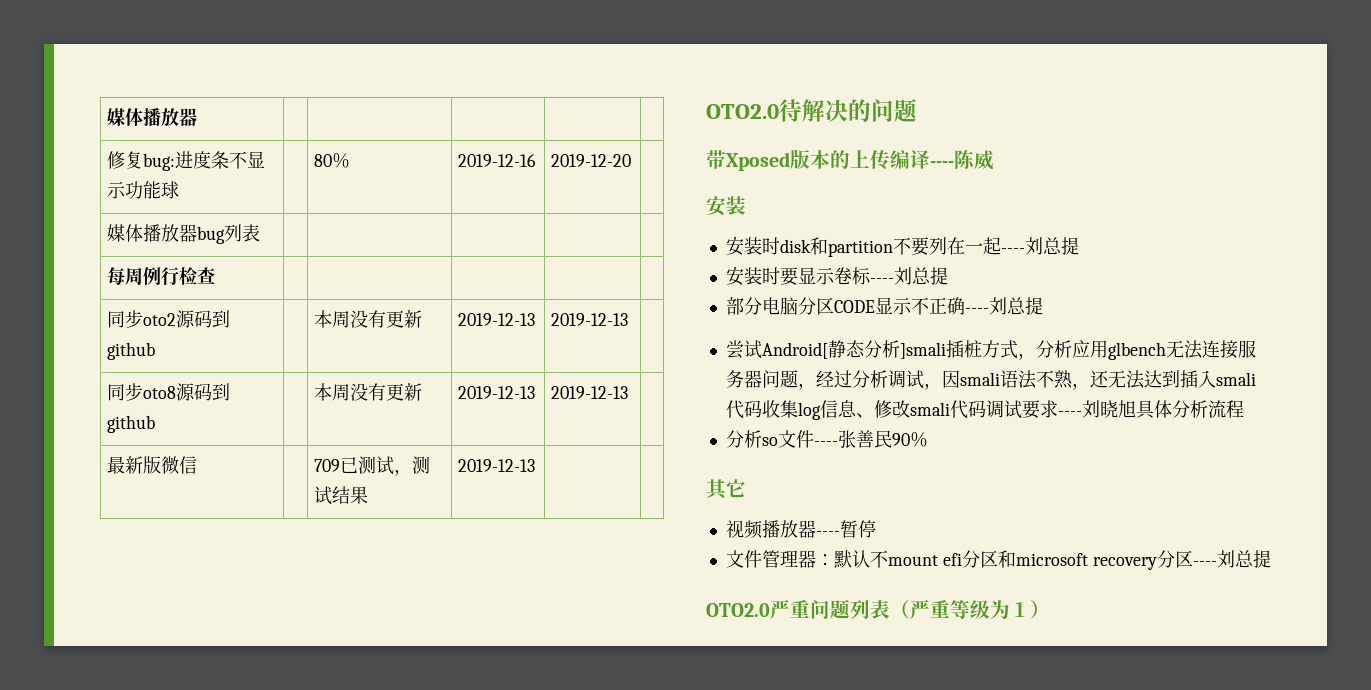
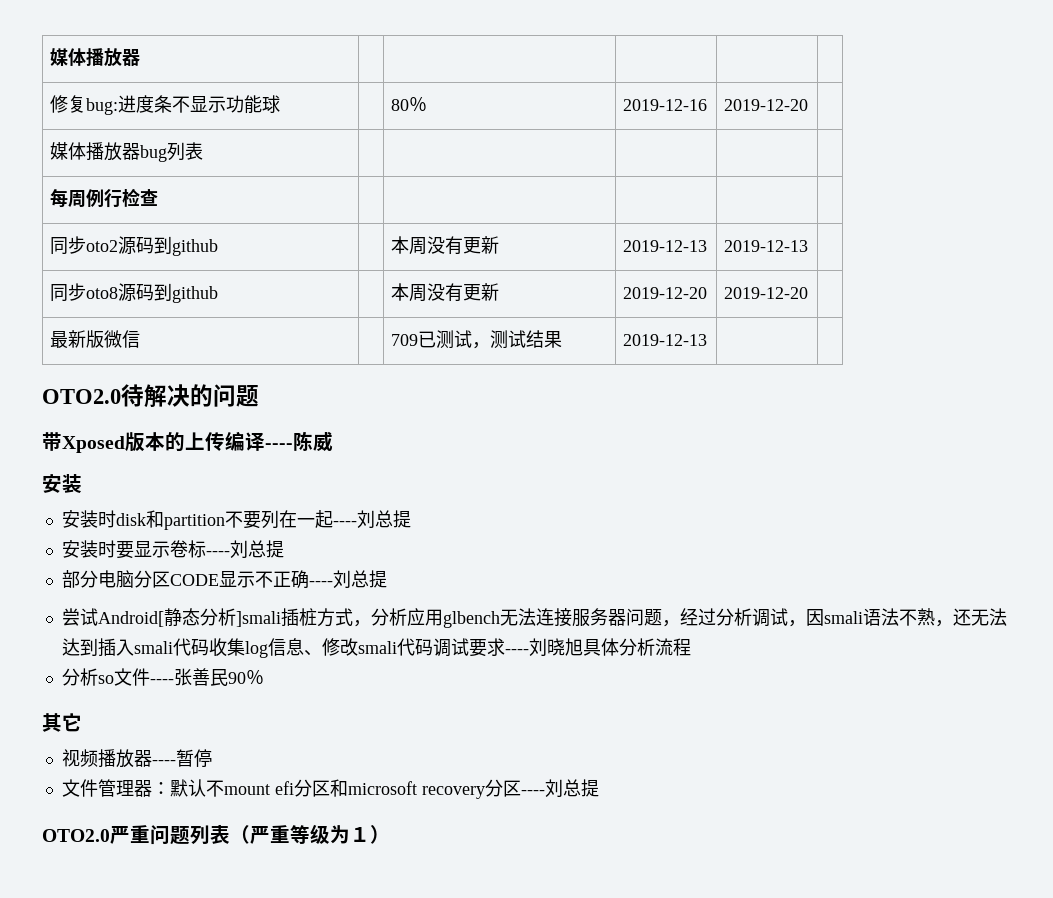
- 同步oto8源码到github | | 本周没有更新 | 2019-12-13 | 2019-12-13 |
+ 同步oto8源码到github | | 本周没有更新 | 2019-12-20 | 2019-12-20 |

